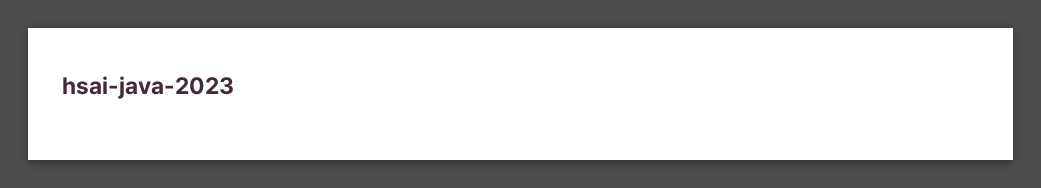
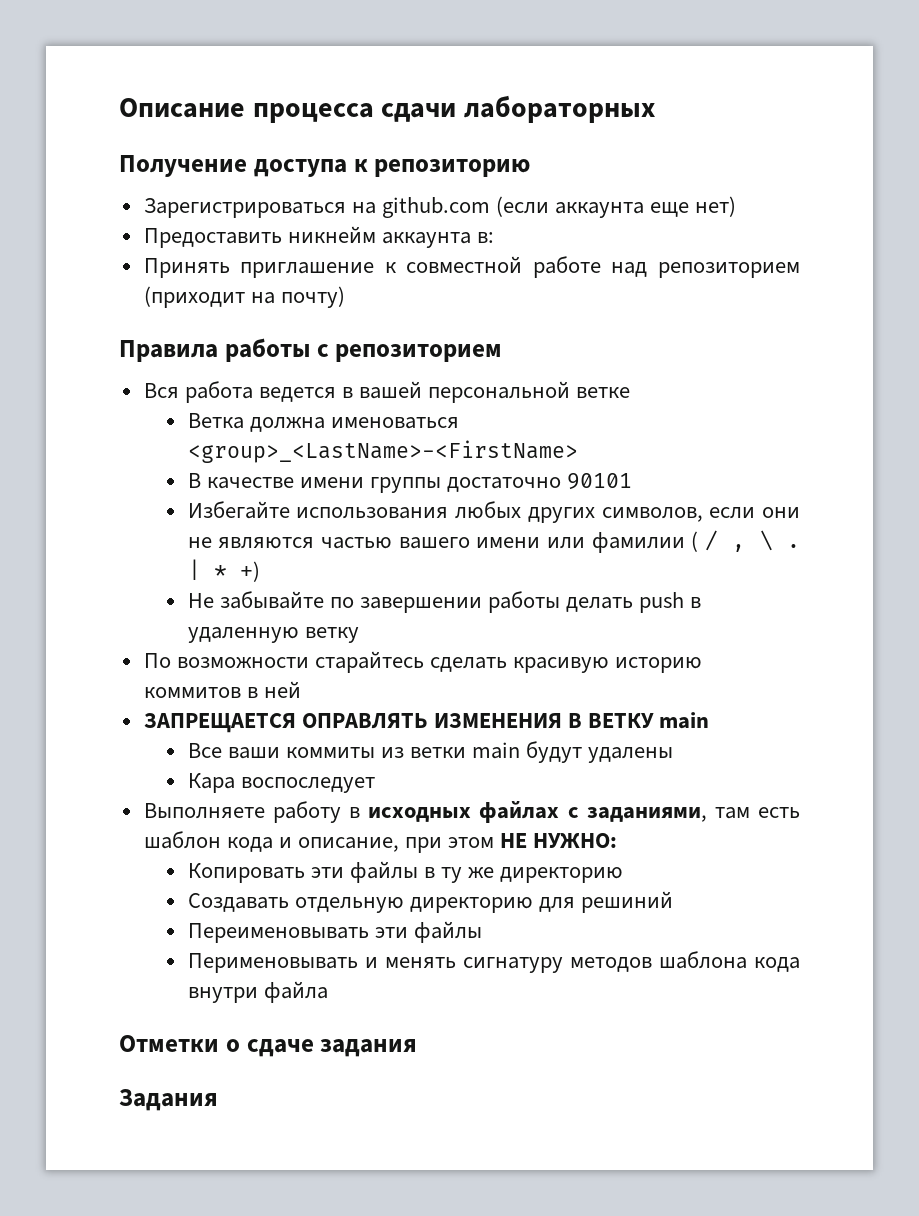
- hsai-java-2023
+ Описание процесса сдачи лабораторных
+ Получение доступа к репозиторию
+ Зарегистрироваться на github.com (если аккаунта еще нет)
+ Предоставить никнейм аккаунта в:
+ Принять приглашение к совместной работе над репозиторием (приходит на почту)
+ Правила работы с репозиторием
+ Вся работа ведется в вашей персональной ветке
+ Ветка должна именоваться <group>_<LastName>-<FirstName>
+ В качестве имени группы достаточно 90101
+ Избегайте использования любых других символов, если они не являются частью вашего имени или фамилии ( / , \ . | * +)
+ Не забывайте по завершении работы делать push в удаленную ветку
+ По возможности старайтесь сделать красивую историю коммитов в ней
+ ЗАПРЕЩАЕТСЯ ОПРАВЛЯТЬ ИЗМЕНЕНИЯ В ВЕТКУ main
+ Все ваши коммиты из ветки main будут удалены
+ Кара воспоследует
+ Выполняете работу в исходных файлах с заданиями, там есть шаблон кода и описание, при этом НЕ НУЖНО:
+ Копировать эти файлы в ту же директорию
+ Создавать отдельную директорию для решиний
+ Переименовывать эти файлы
+ Перименовывать и менять сигнатуру методов шаблона кода внутри файла
+ Отметки о сдаче задания
+ Задания

